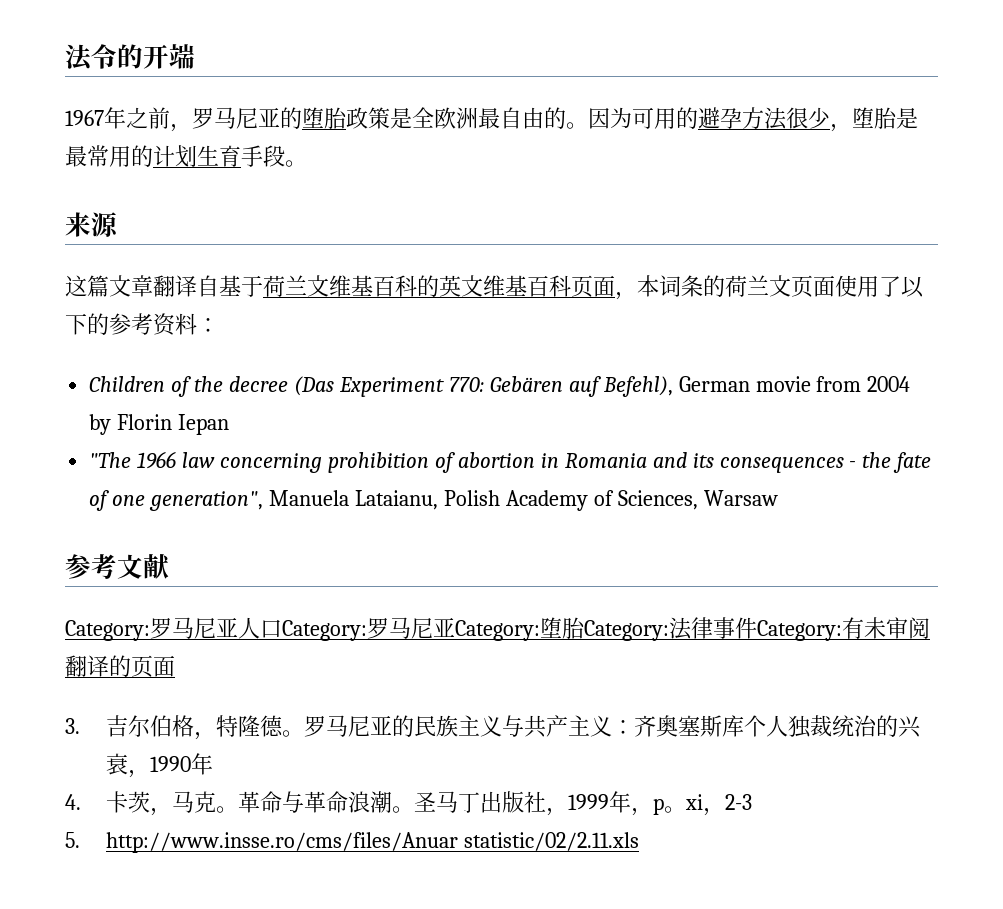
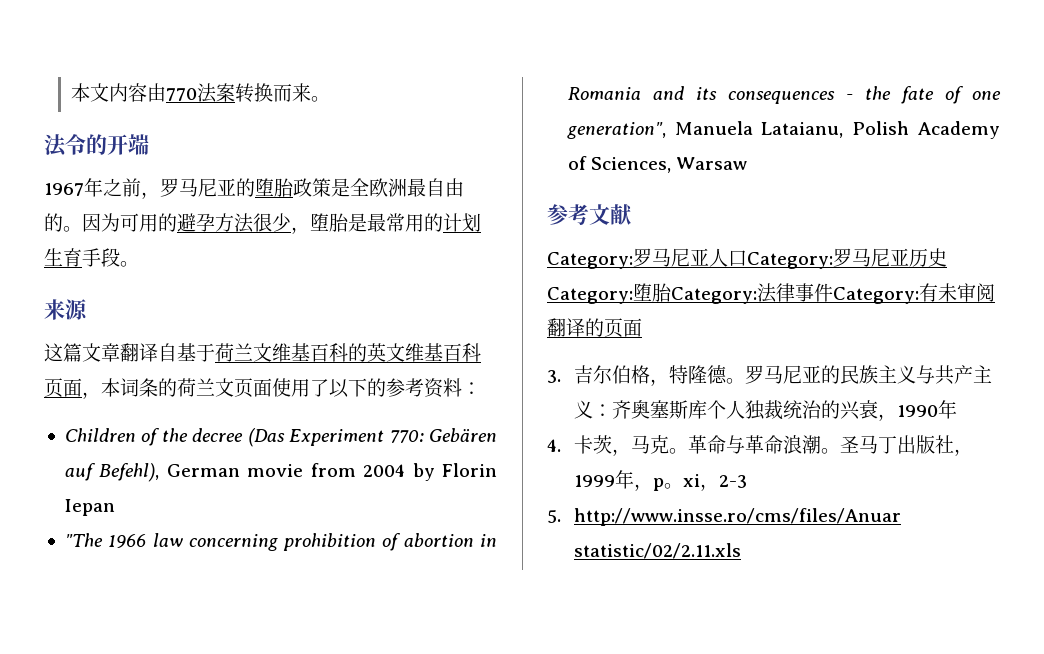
+ 本文内容由770法案转换而来。
- Category:罗马尼亚人口Category:罗马尼亚Category:堕胎Category:法律事件Category:有未审阅翻译的页面
+ Category:罗马尼亚人口Category:罗马尼亚历史Category:堕胎Category:法律事件Category:有未审阅翻译的页面

